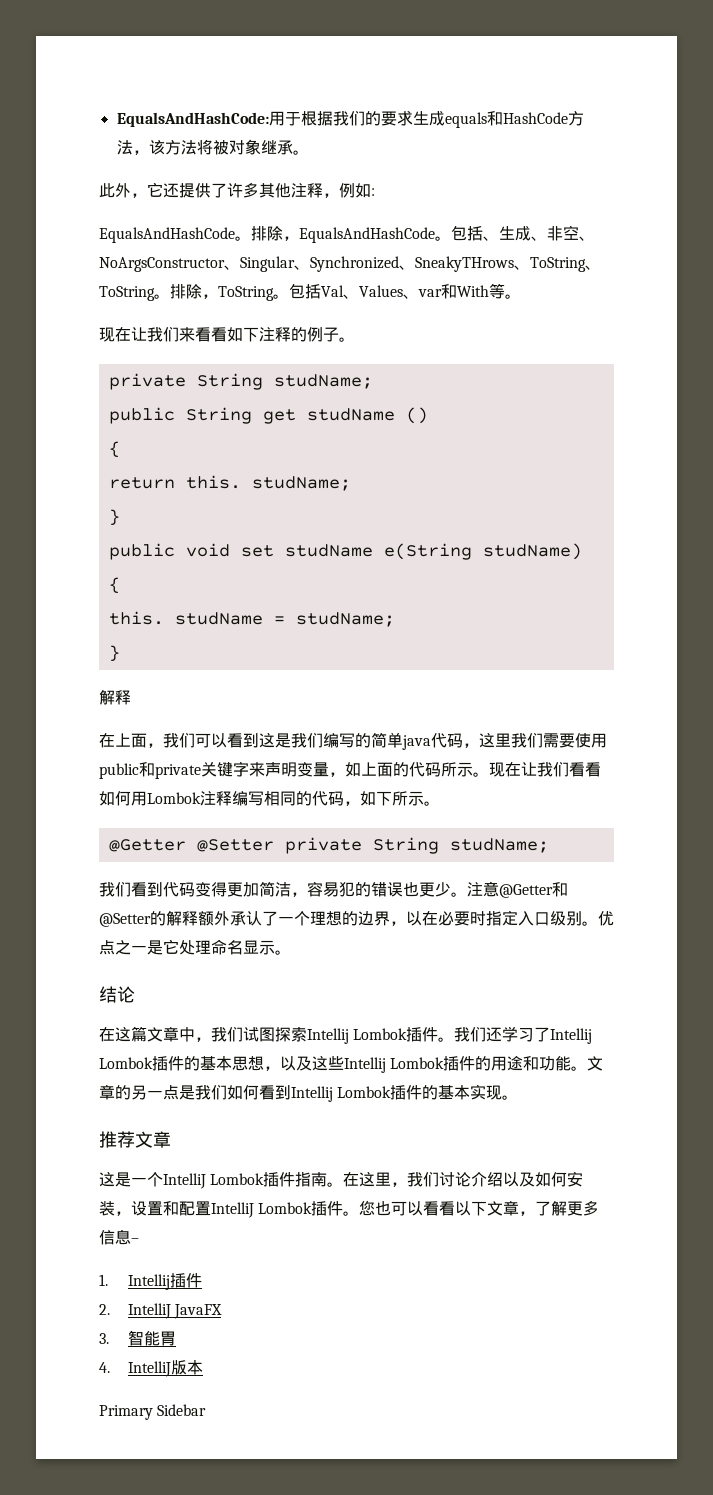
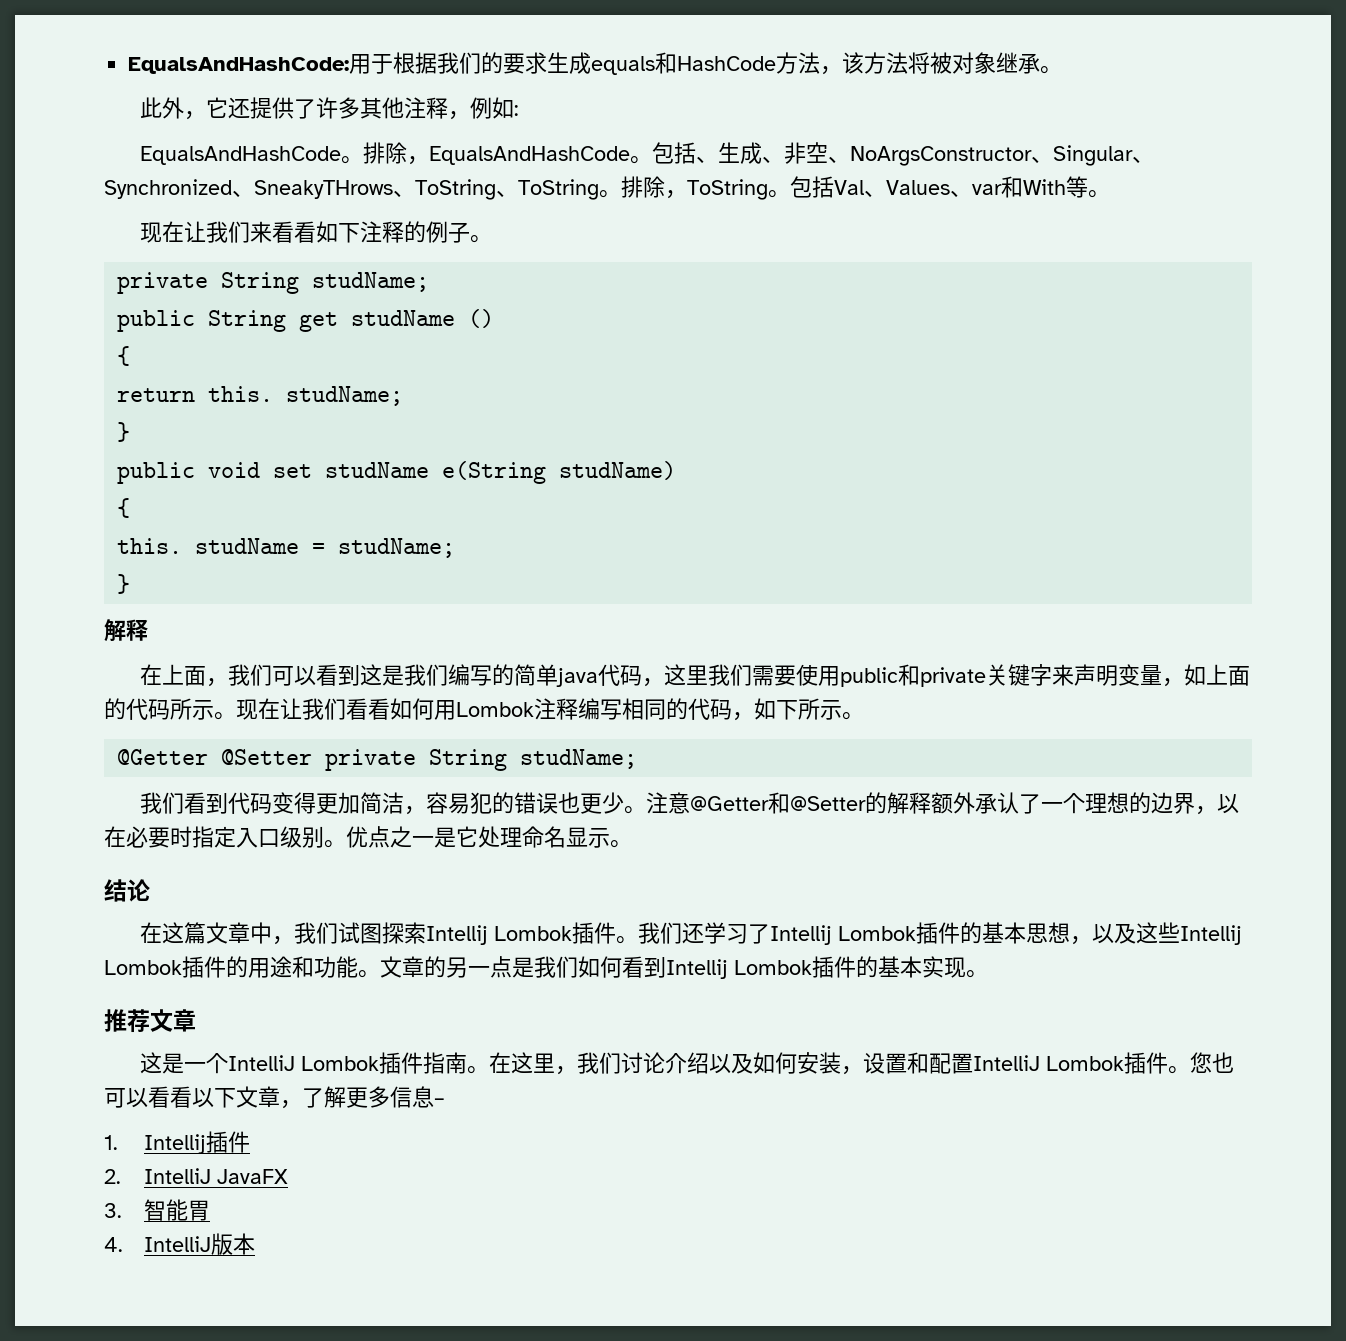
- Primary Sidebar

